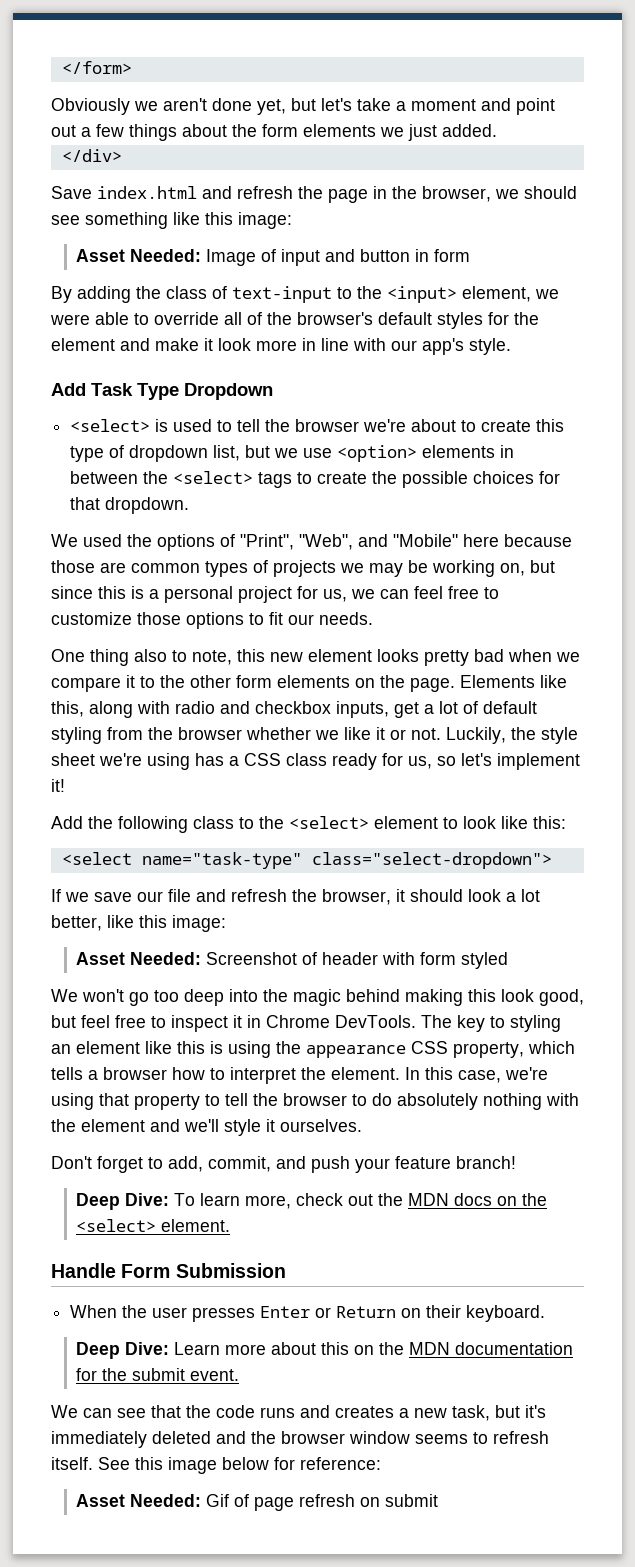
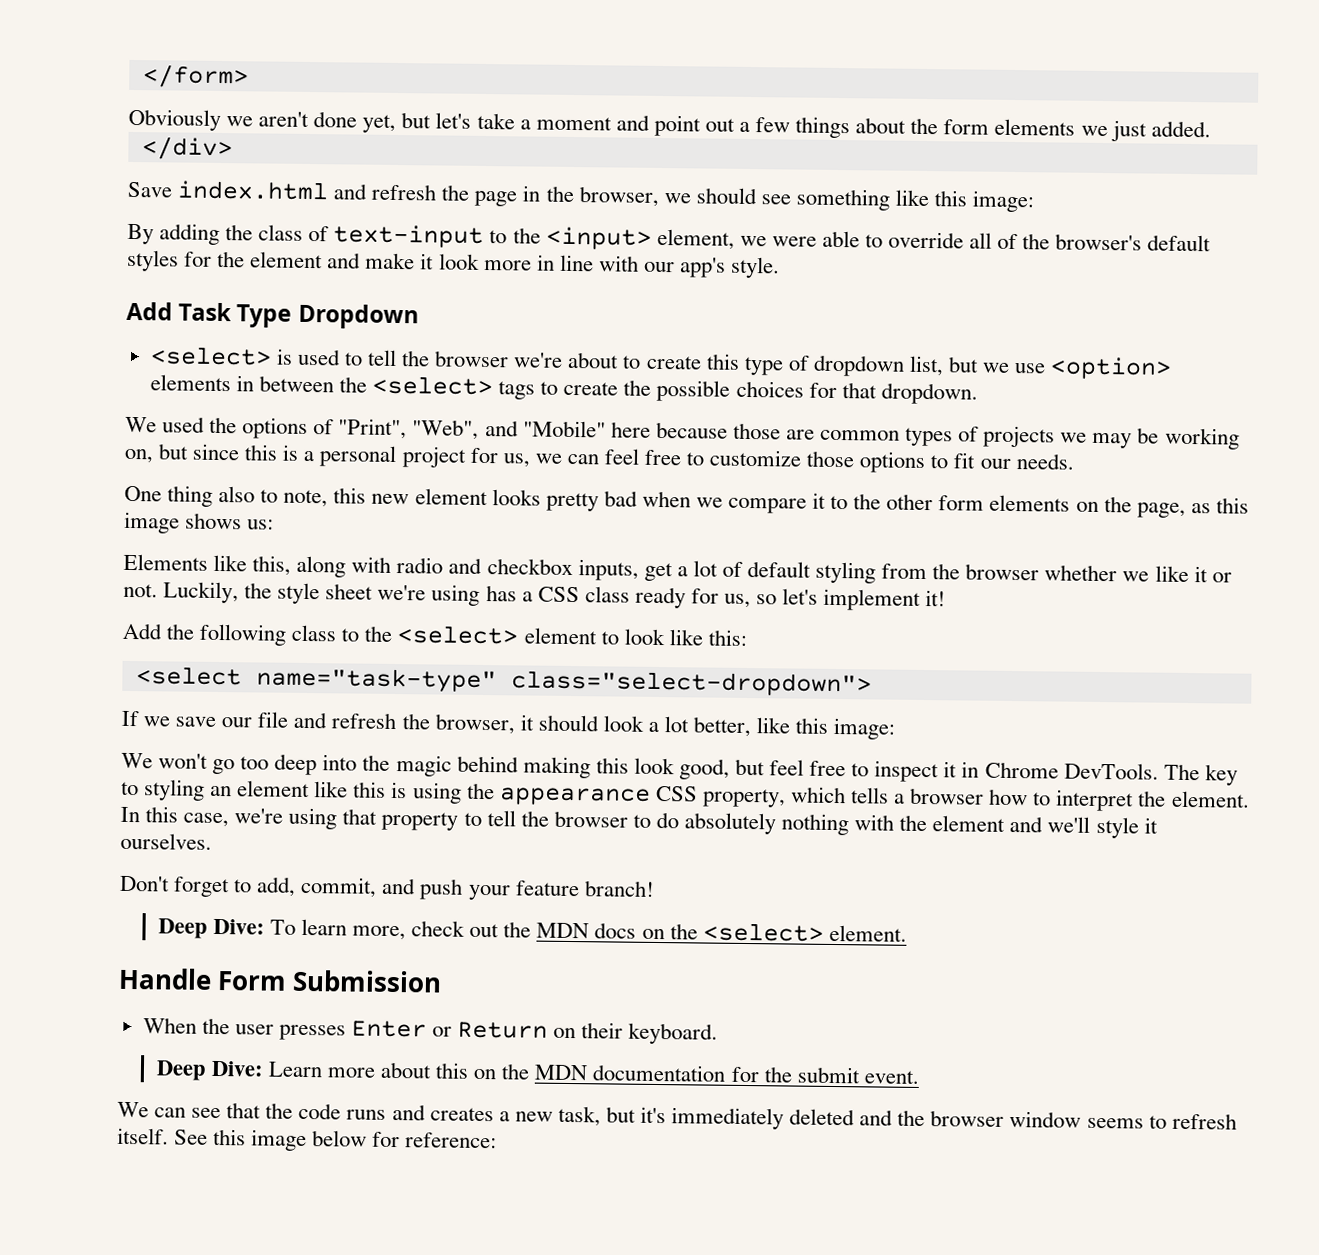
- Asset Needed: Image of input and button in form
- One thing also to note, this new element looks pretty bad when we compare it to the other form elements on the page. Elements like this, along with radio and checkbox inputs, get a lot of default styling from the browser whether we like it or not.
+ One thing also to note, this new element looks pretty bad when we compare it to the other form elements on the page, as this image shows us:
+ Elements like this, along with radio and checkbox inputs, get a lot of default styling from the browser whether we like it or not.
- Asset Needed: Screenshot of header with form styled
- Asset Needed: Gif of page refresh on submit

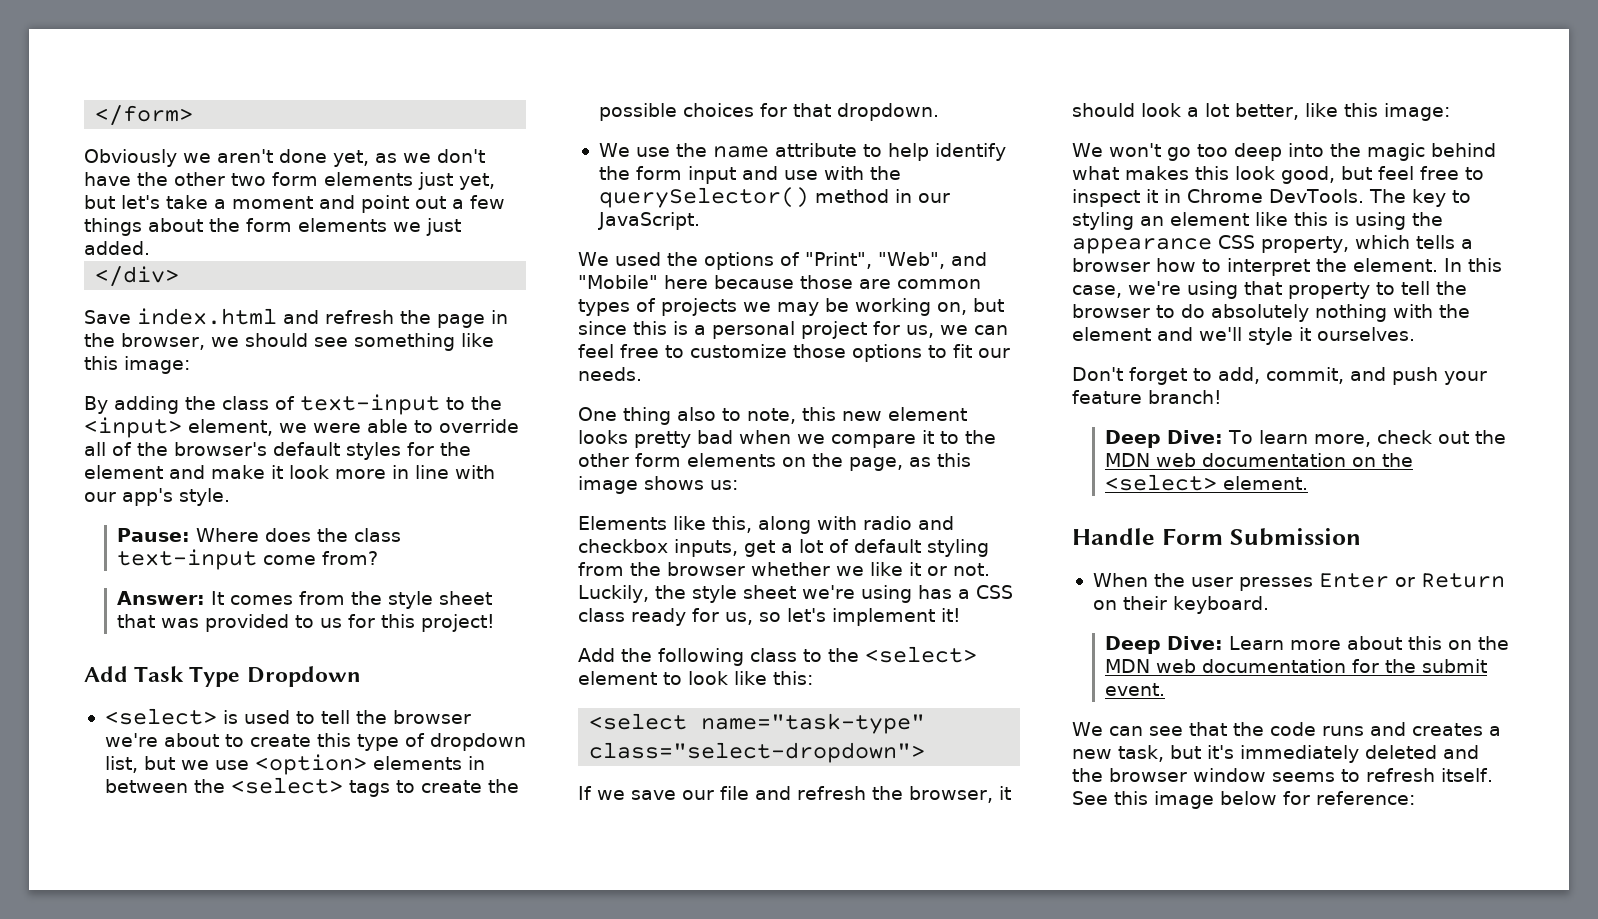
- Obviously we aren't done yet, but let's take a moment and point out a few things about the form elements we just added.
+ Obviously we aren't done yet, as we don't have the other two form elements just yet, but let's take a moment and point out a few things about the form elements we just added.
+ Pause: Where does the class text-input come from?
+ Answer: It comes from the style sheet that was provided to us for this project!
+ We use the name attribute to help identify the form input and use with the querySelector() method in our JavaScript.
- We won't go too deep into the magic behind making this look good, but feel free to inspect it in Chrome DevTools.
+ We won't go too deep into the magic behind what makes this look good, but feel free to inspect it in Chrome DevTools.
- Deep Dive: To learn more, check out the MDN docs on the <select> element.
+ Deep Dive: To learn more, check out the MDN web documentation on the <select> element.
- Deep Dive: Learn more about this on the MDN documentation for the submit event.
+ Deep Dive: Learn more about this on the MDN web documentation for the submit event.

